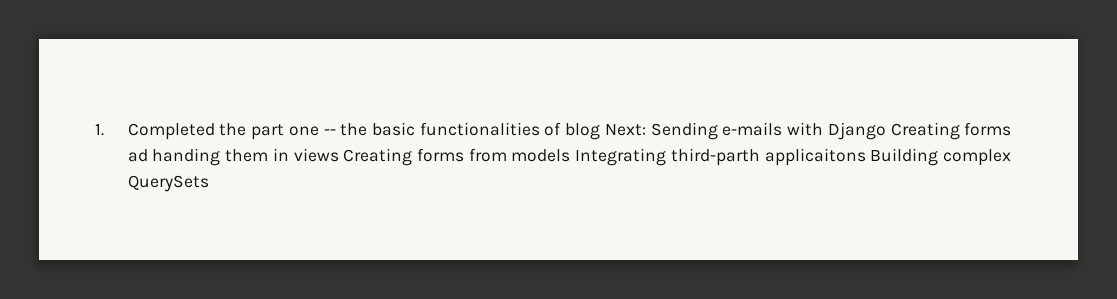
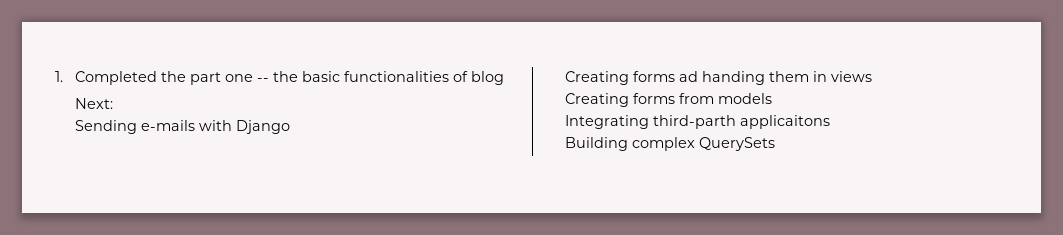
- 1. Completed the part one -- the basic functionalities of blog Next: Sending e-mails with Django Creating forms ad handing them in views Creating forms from models Integrating third-parth applicaitons Building complex QuerySets
+ 1. Completed the part one -- the basic functionalities of blog
+ Next:
+ Sending e-mails with Django
+ Creating forms ad handing them in views
+ Creating forms from models
+ Integrating third-parth applicaitons
+ Building complex QuerySets

